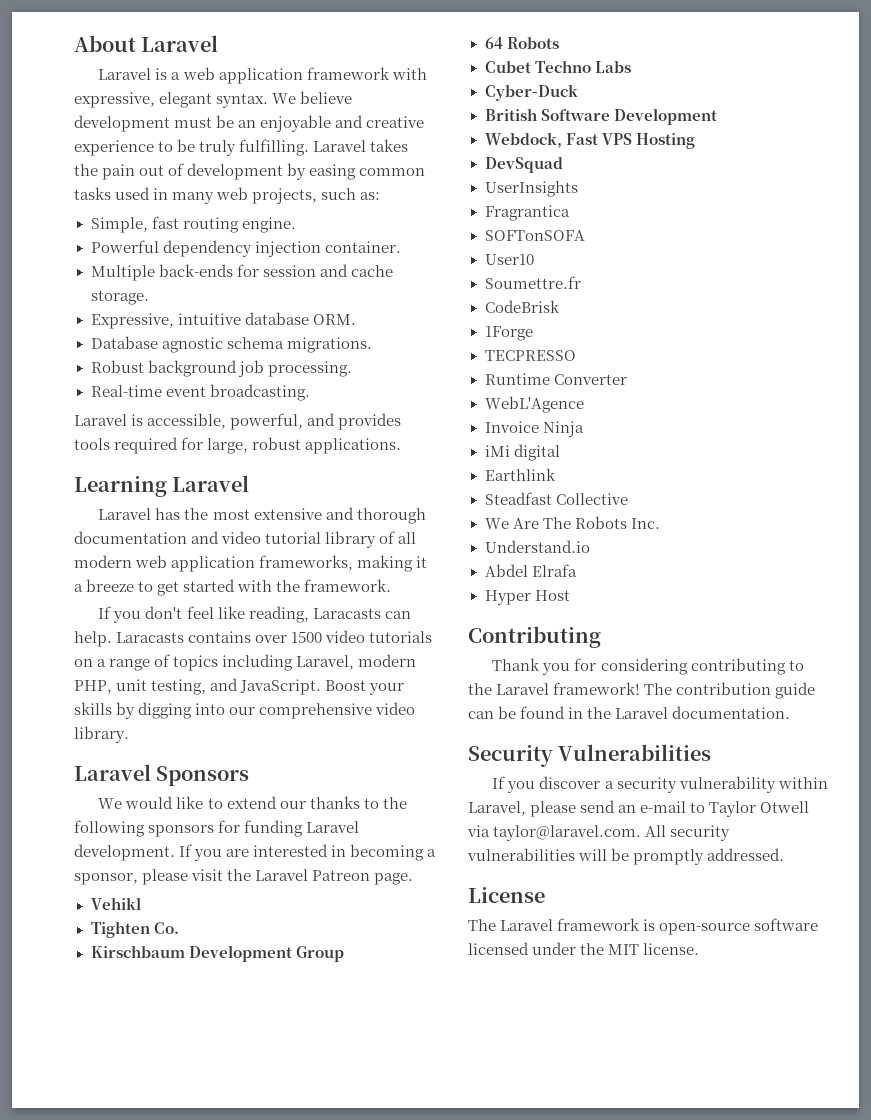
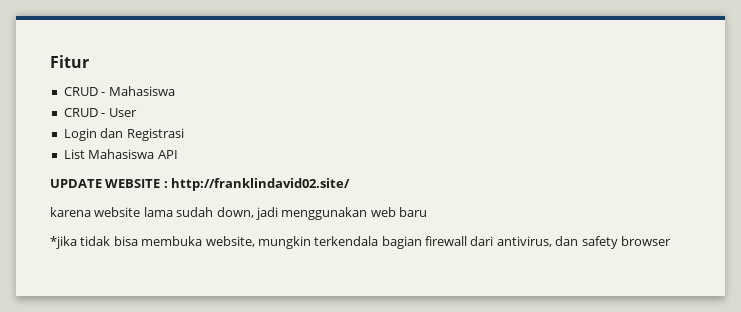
- About Laravel
- Laravel is a web application framework with expressive, elegant syntax. We believe development must be an enjoyable and creative experience to be truly fulfilling. Laravel takes the pain out of development by easing common tasks used in many web projects, such as:
- Simple, fast routing engine.
- Powerful dependency injection container.
- Multiple back-ends for session and cache storage.
- Expressive, intuitive database ORM.
- Database agnostic schema migrations.
- Robust background job processing.
- Real-time event broadcasting.
- Laravel is accessible, powerful, and provides tools required for large, robust applications.
- Learning Laravel
- Laravel has the most extensive and thorough documentation and video tutorial library of all modern web application frameworks, making it a breeze to get started with the framework.
- If you don't feel like reading, Laracasts can help. Laracasts contains over 1500 video tutorials on a range of topics including Laravel, modern PHP, unit testing, and JavaScript. Boost your skills by digging into our comprehensive video library.
- Laravel Sponsors
- We would like to extend our thanks to the following sponsors for funding Laravel development. If you are interested in becoming a sponsor, please visit the Laravel Patreon page.
- Vehikl
- Tighten Co.
- Kirschbaum Development Group
- 64 Robots
- Cubet Techno Labs
- Cyber-Duck
- British Software Development
- Webdock, Fast VPS Hosting
- DevSquad
- UserInsights
- Fragrantica
- SOFTonSOFA
- User10
- Soumettre.fr
- CodeBrisk
- 1Forge
- TECPRESSO
- Runtime Converter
- WebL'Agence
- Invoice Ninja
- iMi digital
- Earthlink
- Steadfast Collective
- We Are The Robots Inc.
- Understand.io
- Abdel Elrafa
- Hyper Host
- Contributing
- Thank you for considering contributing to the Laravel framework! The contribution guide can be found in the Laravel documentation.
- Security Vulnerabilities
- If you discover a security vulnerability within Laravel, please send an e-mail to Taylor Otwell via taylor@laravel.com. All security vulnerabilities will be promptly addressed.
- License
- The Laravel framework is open-source software licensed under the MIT license.
+ Fitur
+ CRUD - Mahasiswa
+ CRUD - User
+ Login dan Registrasi
+ List Mahasiswa API
+ UPDATE WEBSITE : http://franklindavid02.site/
+ karena website lama sudah down, jadi menggunakan web baru
+ *jika tidak bisa membuka website, mungkin terkendala bagian firewall dari antivirus, dan safety browser

